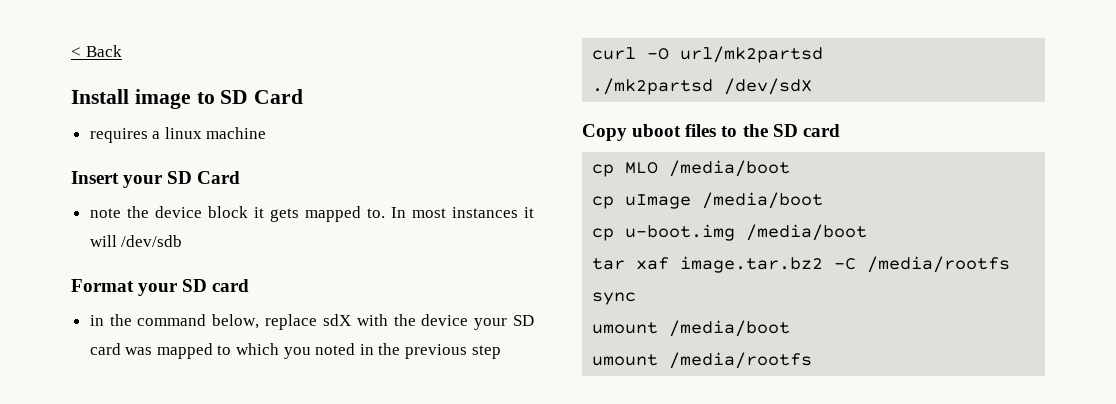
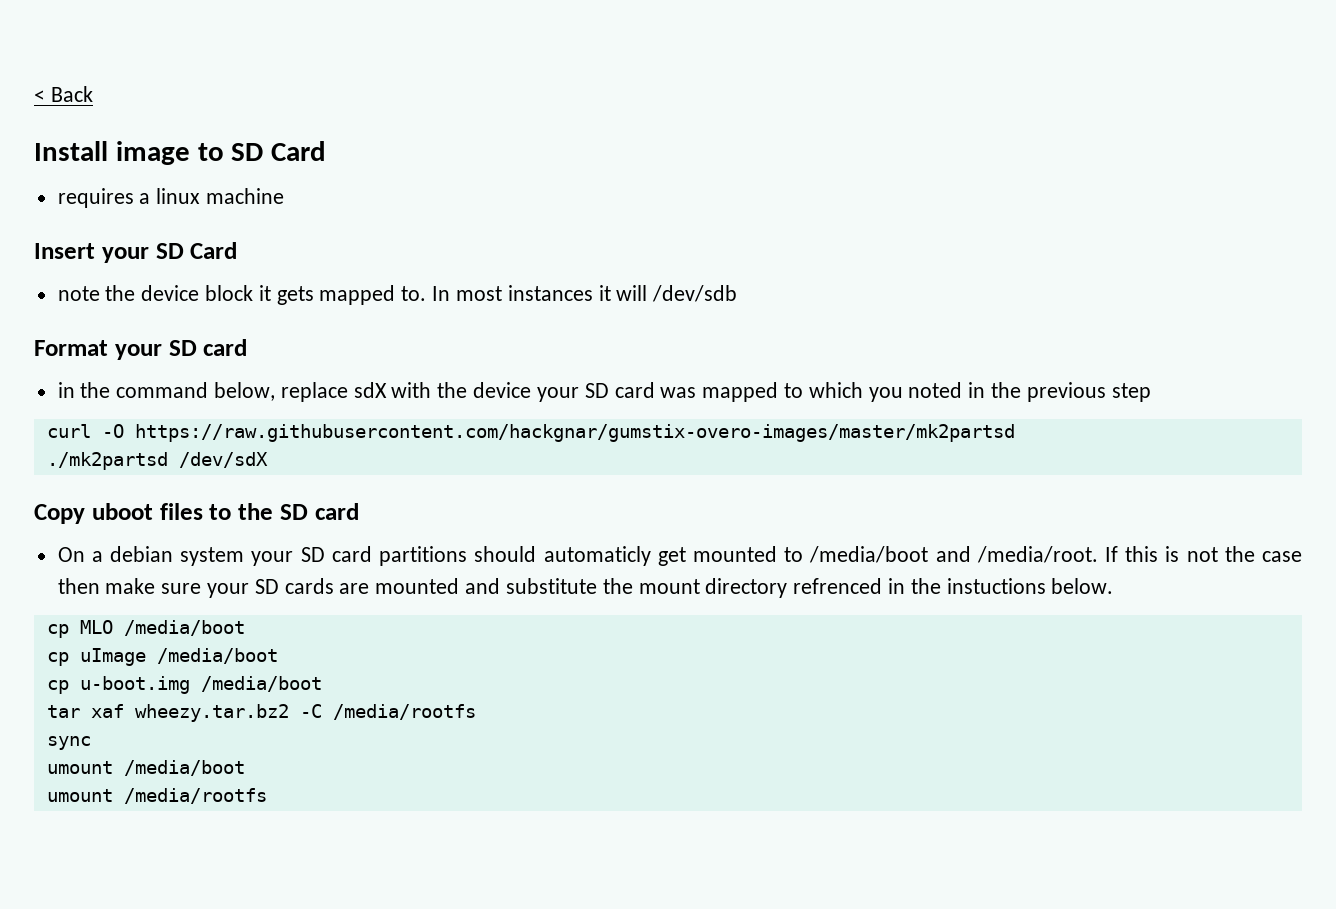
- curl -O url/mk2partsd
+ curl -O https://raw.githubusercontent.com/hackgnar/gumstix-overo-images/master/mk2partsd
+ On a debian system your SD card partitions should automaticly get mounted to /media/boot and /media/root. If this is not the case then make sure your SD cards are mounted and substitute the mount directory refrenced in the instuctions below.
- tar xaf image.tar.bz2 -C /media/rootfs
+ tar xaf wheezy.tar.bz2 -C /media/rootfs

